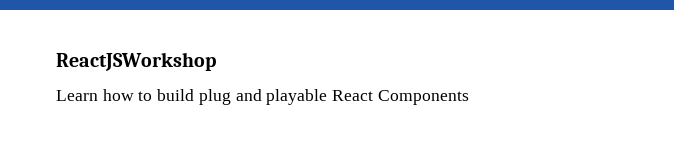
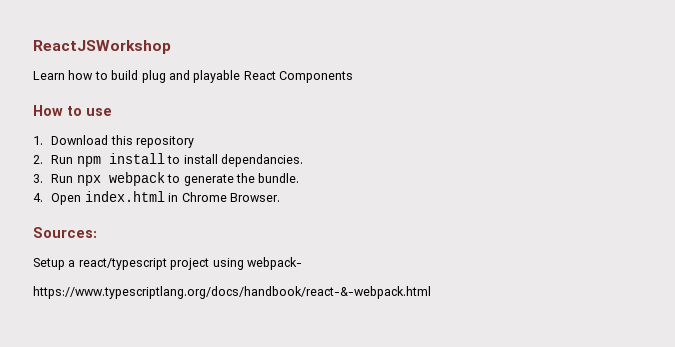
+ How to use
+ 1. Download this repository
+ 2. Run npm install to install dependancies.
+ 3. Run npx webpack to generate the bundle.
+ 4. Open index.html in Chrome Browser.
+ Sources:
+ Setup a react/typescript project using webpack-
+ https://www.typescriptlang.org/docs/handbook/react-&-webpack.html

